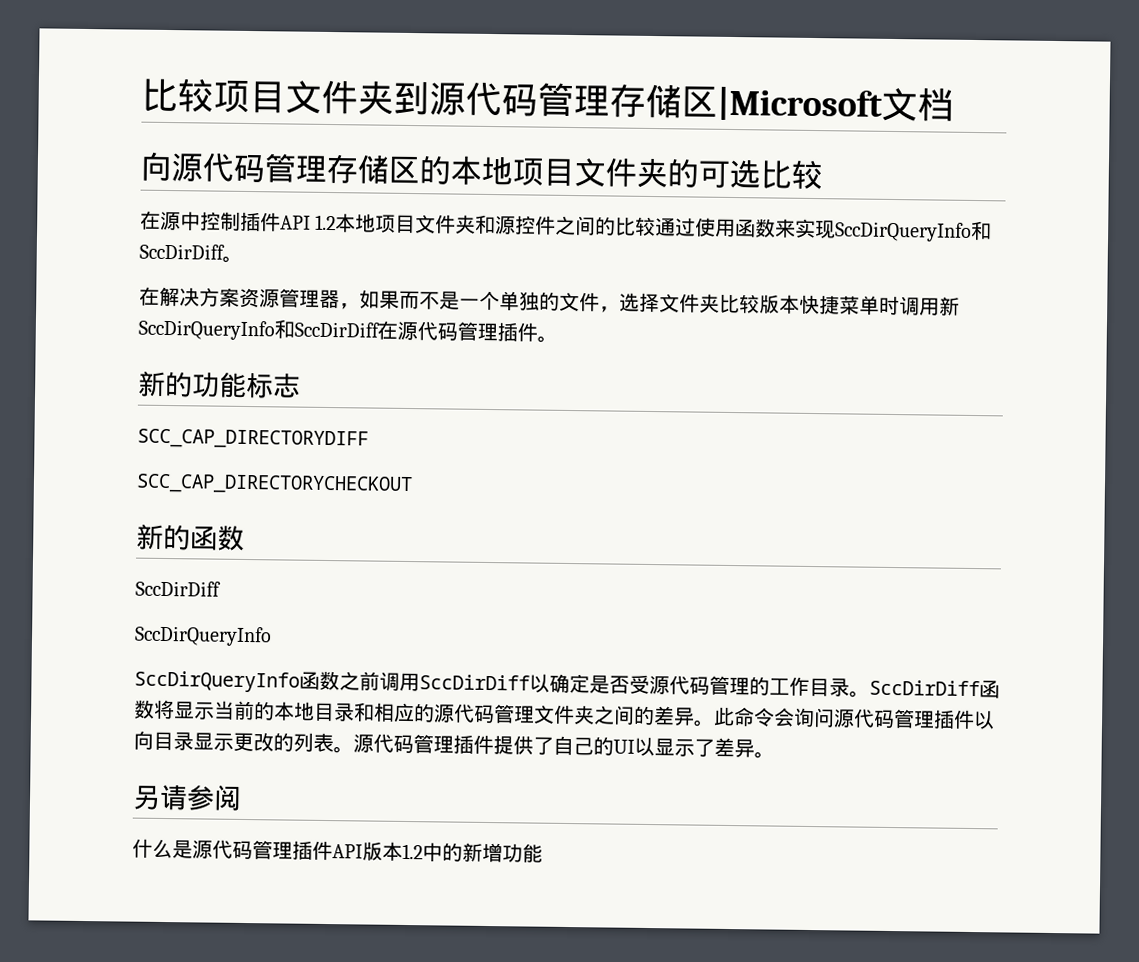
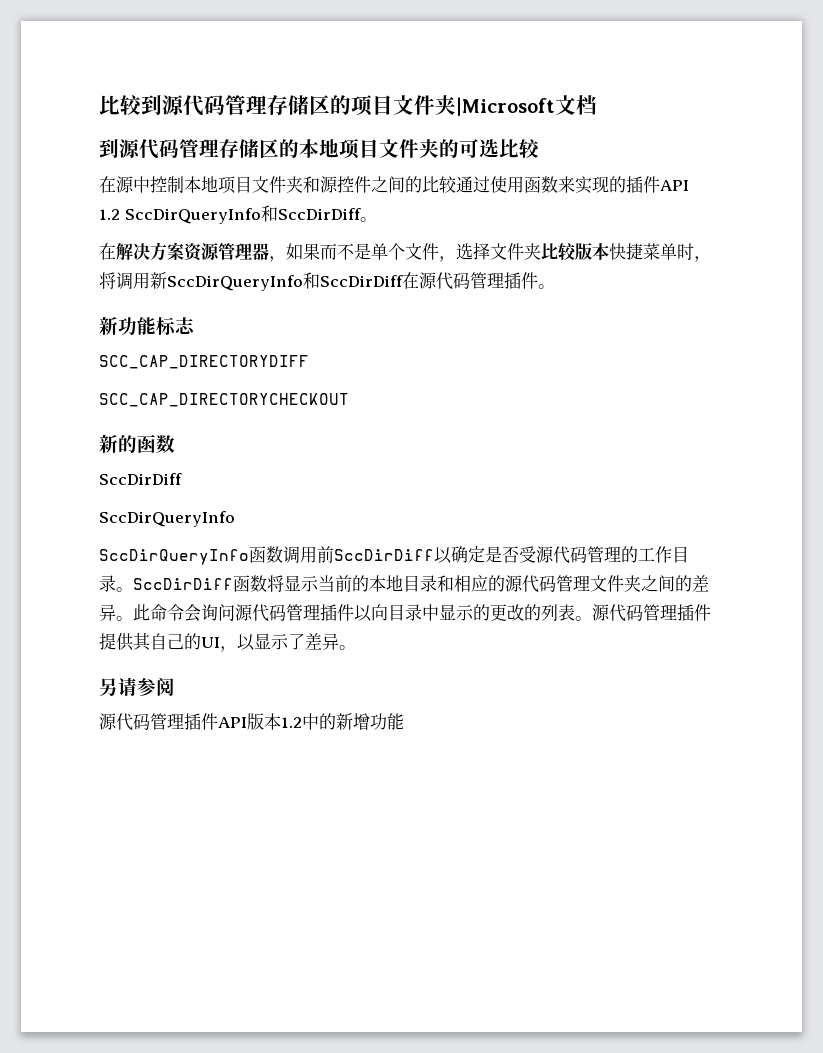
- 比较项目文件夹到源代码管理存储区|Microsoft文档
+ 比较到源代码管理存储区的项目文件夹|Microsoft文档
- 向源代码管理存储区的本地项目文件夹的可选比较
+ 到源代码管理存储区的本地项目文件夹的可选比较
- 在源中控制插件API 1.2本地项目文件夹和源控件之间的比较通过使用函数来实现SccDirQueryInfo和SccDirDiff。
+ 在源中控制本地项目文件夹和源控件之间的比较通过使用函数来实现的插件API 1.2 SccDirQueryInfo和SccDirDiff。
- 在解决方案资源管理器，如果而不是一个单独的文件，选择文件夹比较版本快捷菜单时调用新SccDirQueryInfo和SccDirDiff在源代码管理插件。
+ 在解决方案资源管理器，如果而不是单个文件，选择文件夹比较版本快捷菜单时，将调用新SccDirQueryInfo和SccDirDiff在源代码管理插件。
- 新的功能标志
+ 新功能标志
- SccDirQueryInfo函数之前调用SccDirDiff以确定是否受源代码管理的工作目录。
+ SccDirQueryInfo函数调用前SccDirDiff以确定是否受源代码管理的工作目录。
- 此命令会询问源代码管理插件以向目录显示更改的列表。
+ 此命令会询问源代码管理插件以向目录中显示的更改的列表。
- 源代码管理插件提供了自己的UI以显示了差异。
+ 源代码管理插件提供其自己的UI，以显示了差异。
- 什么是源代码管理插件API版本1.2中的新增功能
+ 源代码管理插件API版本1.2中的新增功能

